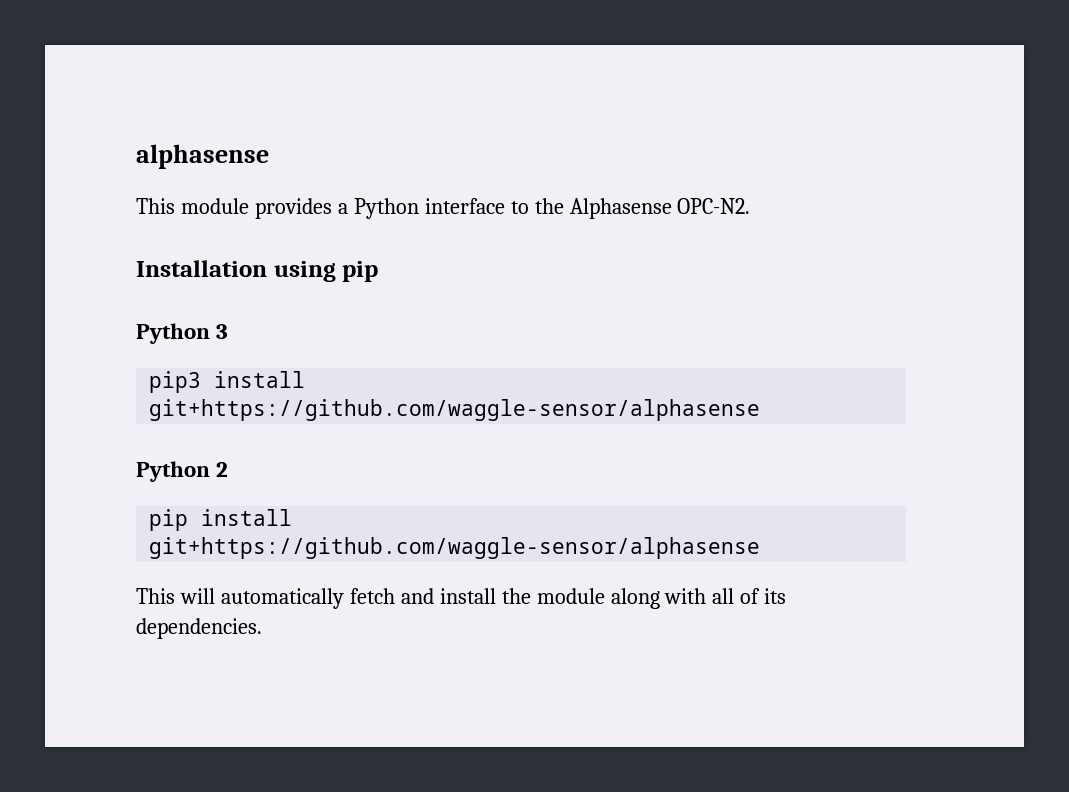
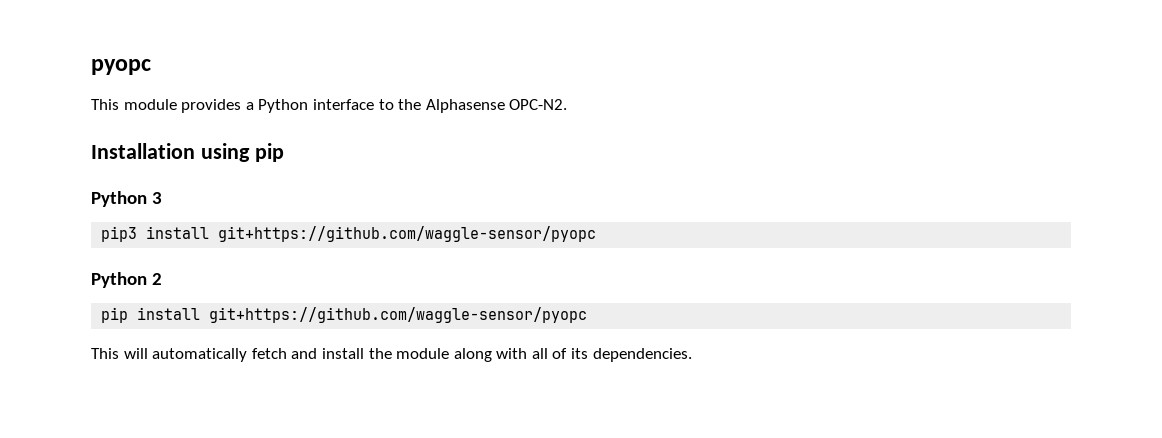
- alphasense
+ pyopc
- pip3 install git+https://github.com/waggle-sensor/alphasense
+ pip3 install git+https://github.com/waggle-sensor/pyopc
- pip install git+https://github.com/waggle-sensor/alphasense
+ pip install git+https://github.com/waggle-sensor/pyopc

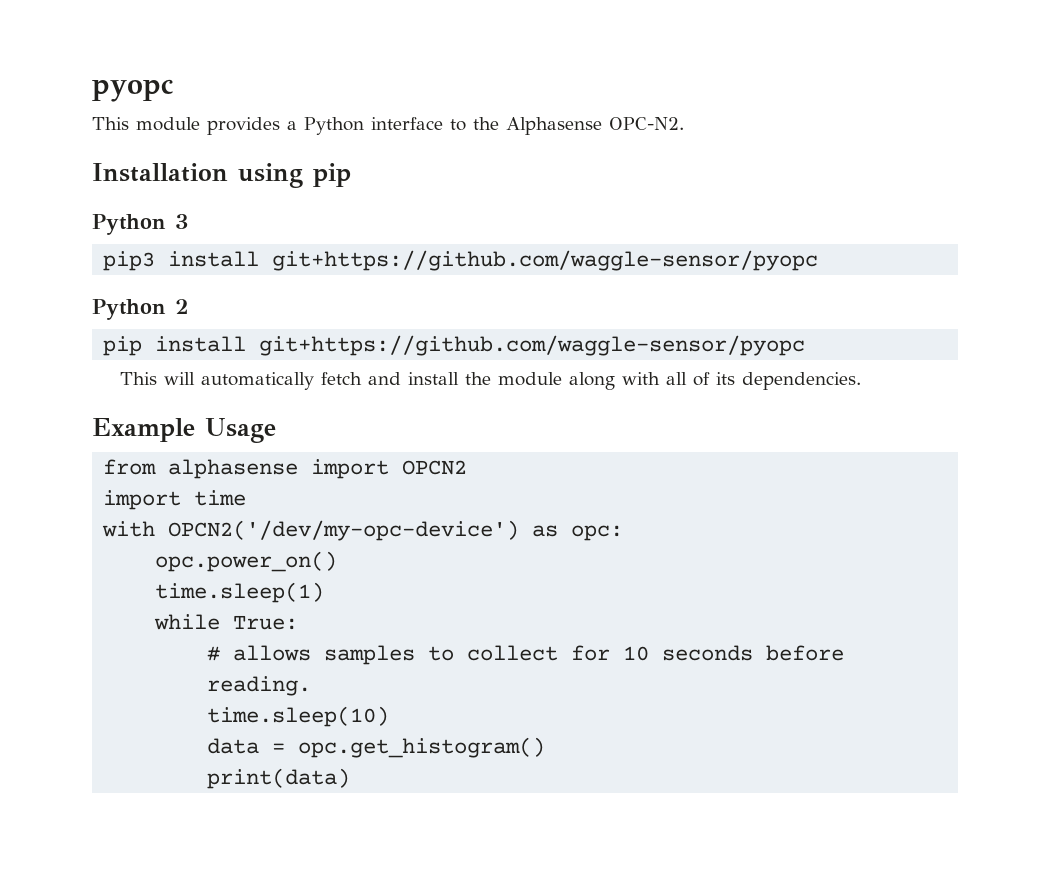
+ Example Usage
+ from alphasense import OPCN2
+ import time
+ with OPCN2('/dev/my-opc-device') as opc:
+ opc.power_on()
+ time.sleep(1)
+ while True:
+ # allows samples to collect for 10 seconds before reading.
+ time.sleep(10)
+ data = opc.get_histogram()
+ print(data)

